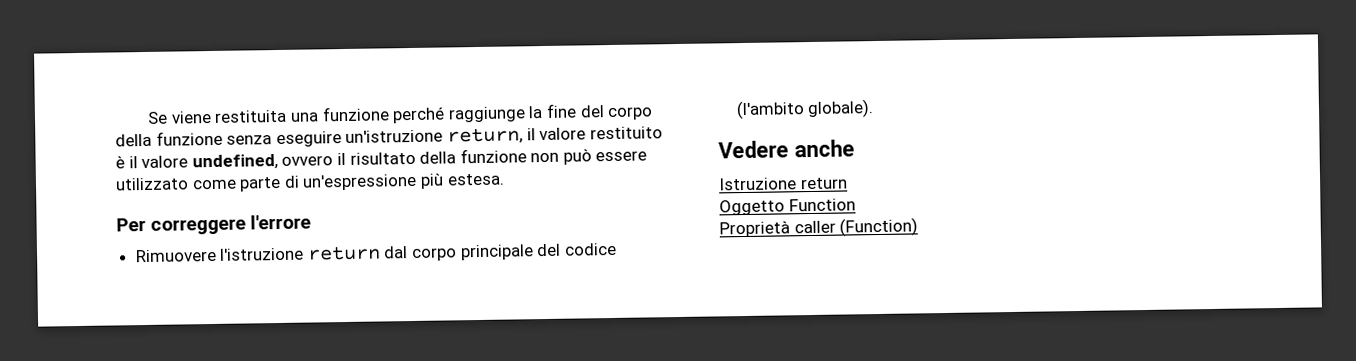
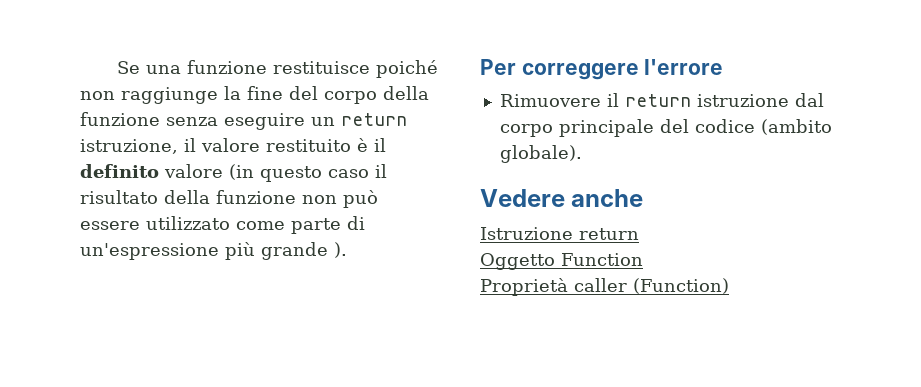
- Se viene restituita una funzione perché raggiunge la fine del corpo della funzione senza eseguire un'istruzione return, il valore restituito è il valore undefined, ovvero il risultato della funzione non può essere utilizzato come parte di un'espressione più estesa.
+ Se una funzione restituisce poiché non raggiunge la fine del corpo della funzione senza eseguire un return istruzione, il valore restituito è il definito valore (in questo caso il risultato della funzione non può essere utilizzato come parte di un'espressione più grande ).
- Rimuovere l'istruzione return dal corpo principale del codice (l'ambito globale).
+ Rimuovere il return istruzione dal corpo principale del codice (ambito globale).

